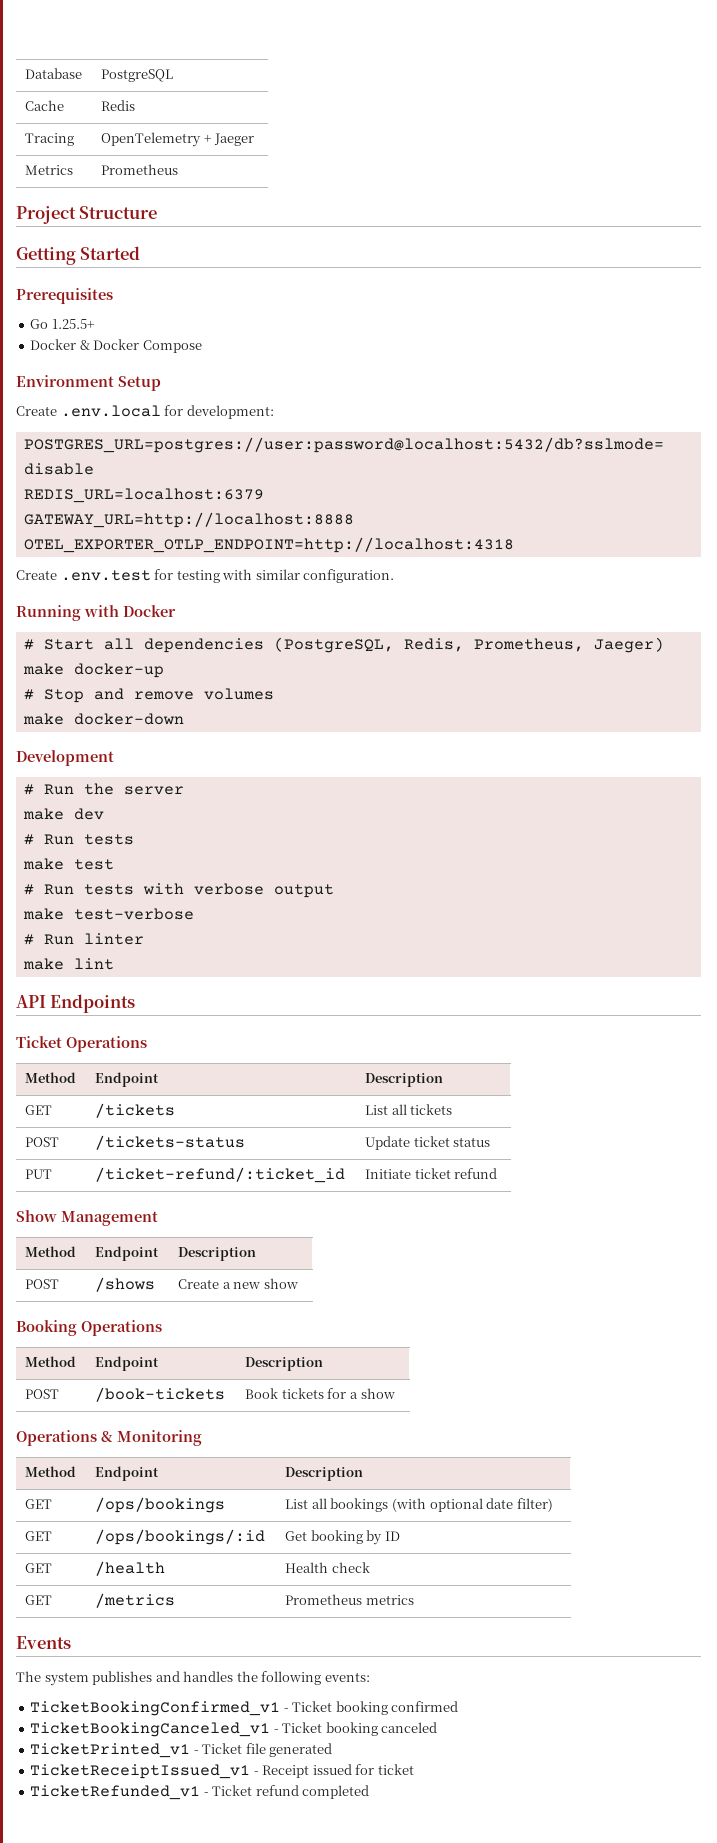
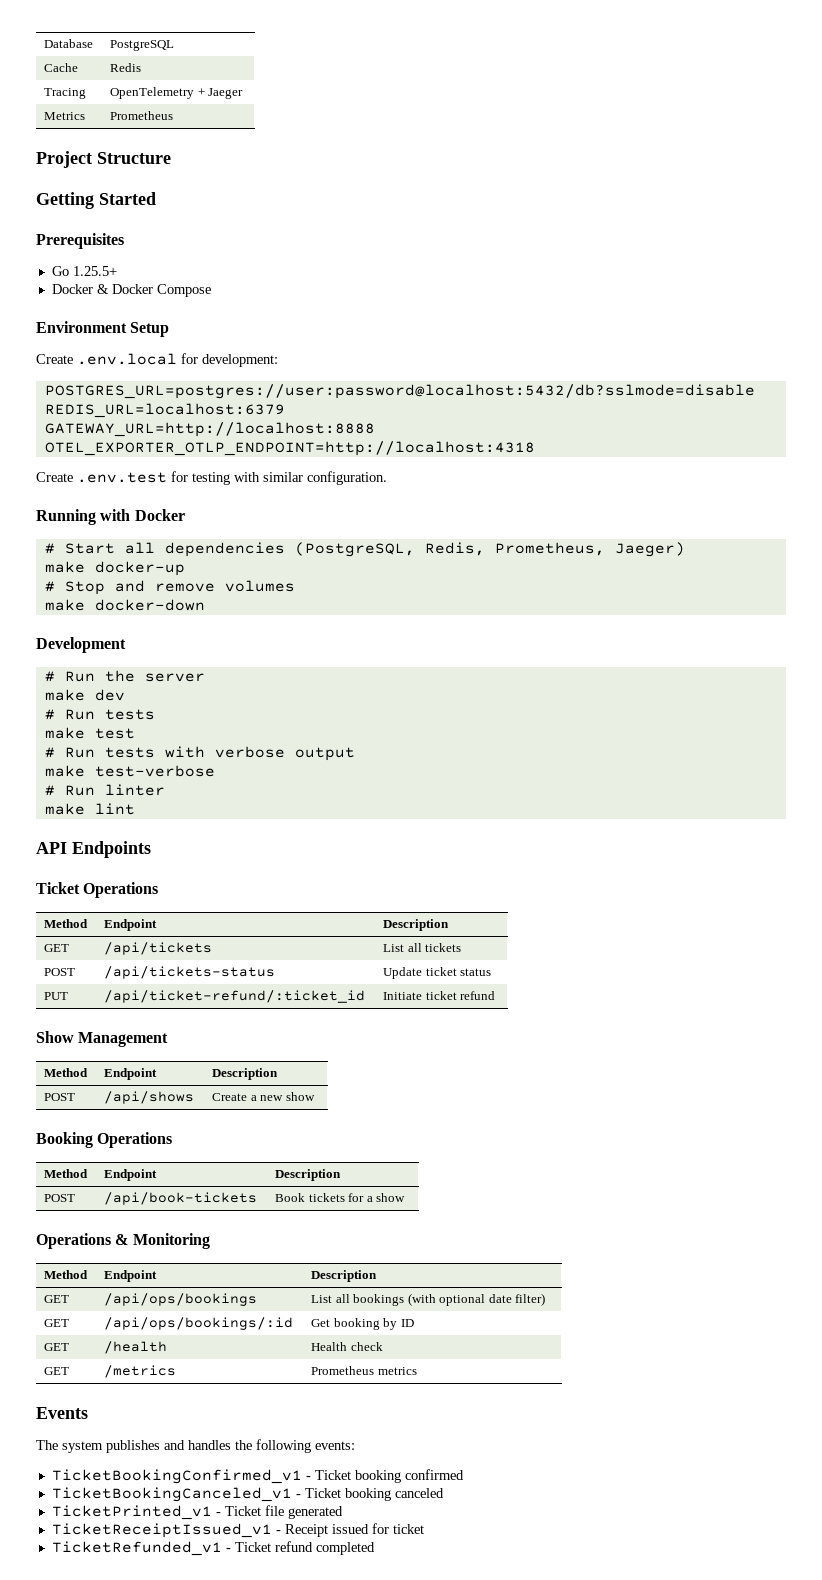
- GET | /tickets | List all tickets
+ GET | /api/tickets | List all tickets
- POST | /tickets-status | Update ticket status
+ POST | /api/tickets-status | Update ticket status
- PUT | /ticket-refund/:ticket_id | Initiate ticket refund
+ PUT | /api/ticket-refund/:ticket_id | Initiate ticket refund
- POST | /shows | Create a new show
+ POST | /api/shows | Create a new show
- POST | /book-tickets | Book tickets for a show
+ POST | /api/book-tickets | Book tickets for a show
- GET | /ops/bookings | List all bookings (with optional date filter)
+ GET | /api/ops/bookings | List all bookings (with optional date filter)
- GET | /ops/bookings/:id | Get booking by ID
+ GET | /api/ops/bookings/:id | Get booking by ID

